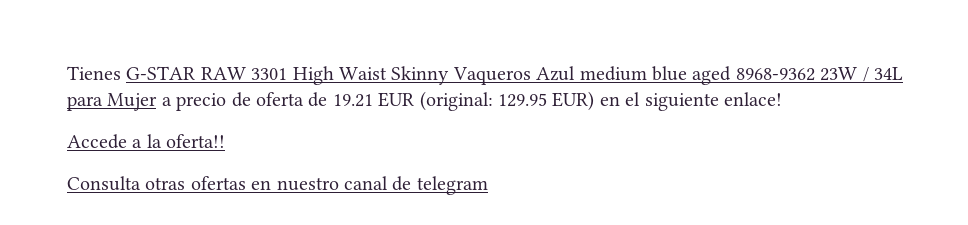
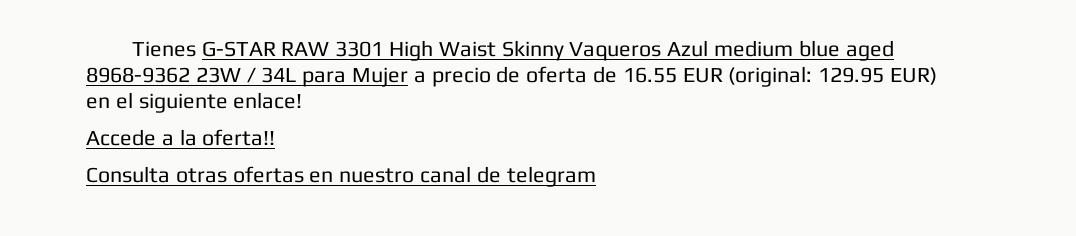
- Tienes G-STAR RAW 3301 High Waist Skinny Vaqueros Azul medium blue aged 8968-9362 23W / 34L para Mujer a precio de oferta de 19.21 EUR (original: 129.95 EUR) en el siguiente enlace!
+ Tienes G-STAR RAW 3301 High Waist Skinny Vaqueros Azul medium blue aged 8968-9362 23W / 34L para Mujer a precio de oferta de 16.55 EUR (original: 129.95 EUR) en el siguiente enlace!

